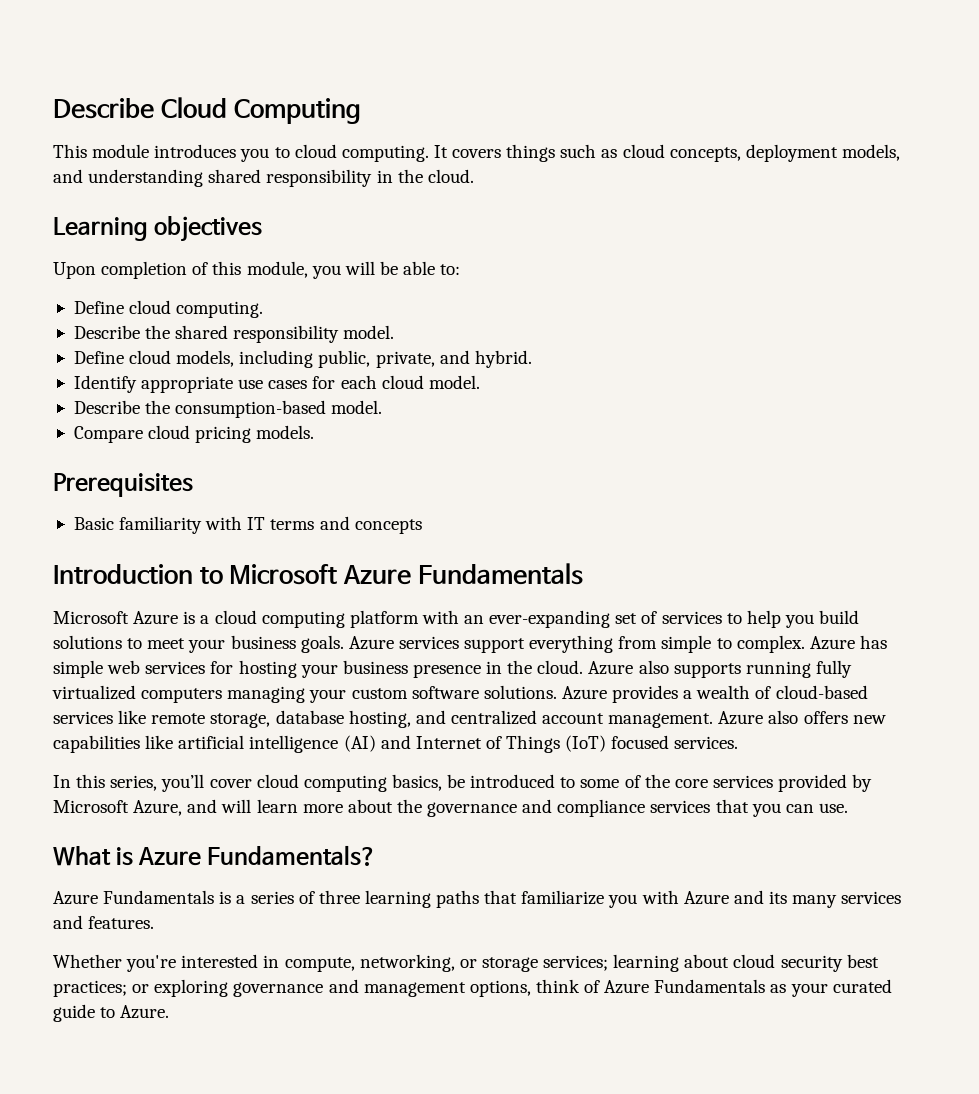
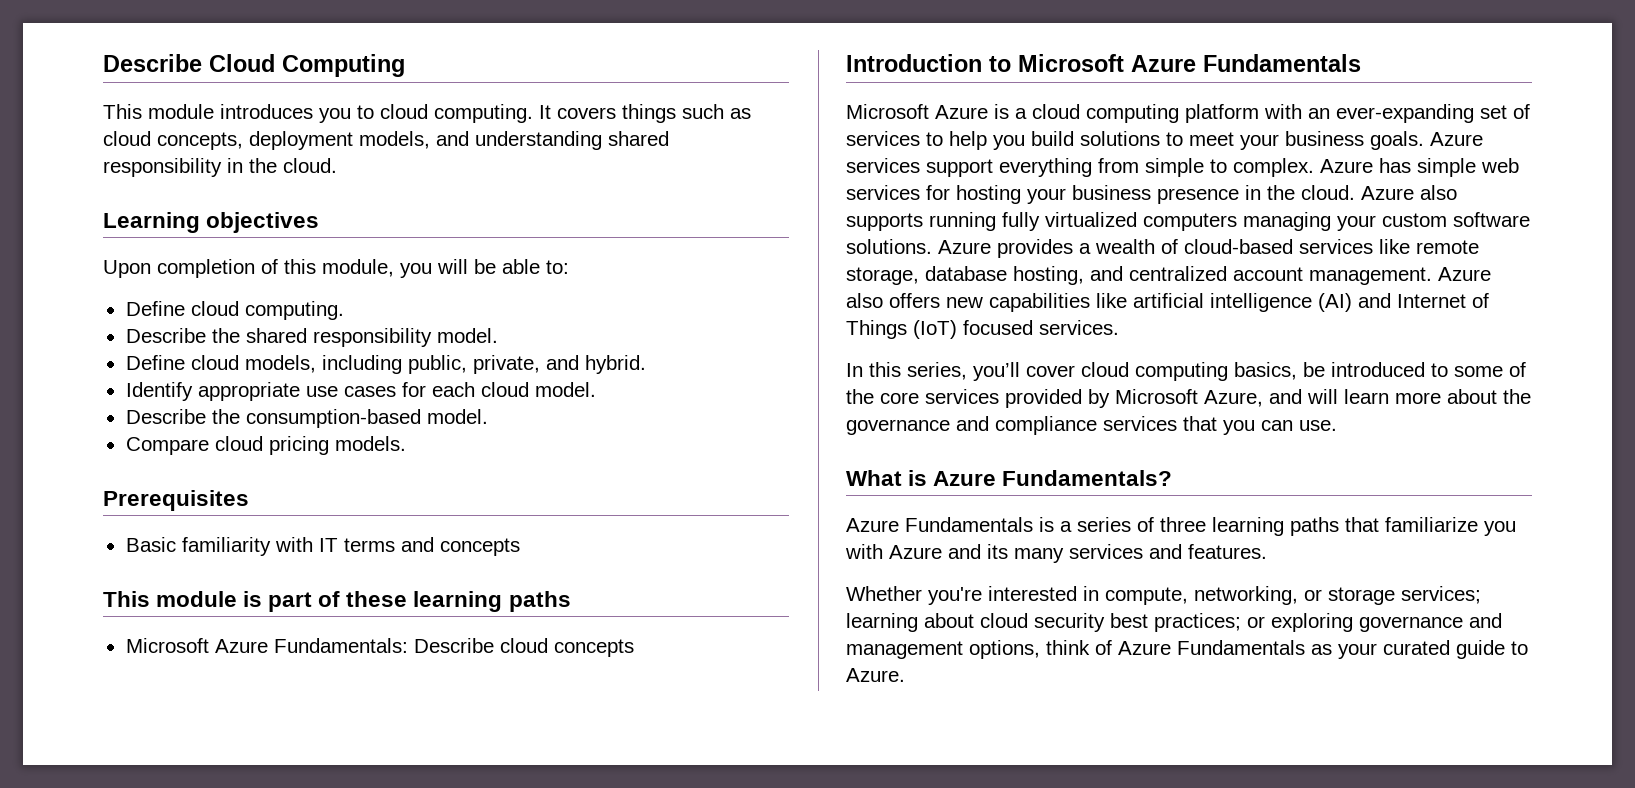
+ This module is part of these learning paths
+ Microsoft Azure Fundamentals: Describe cloud concepts

